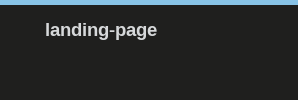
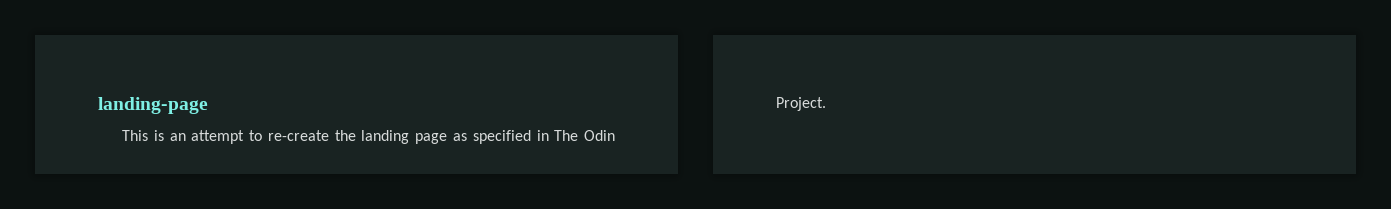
+ This is an attempt to re-create the landing page as specified in The Odin Project.

